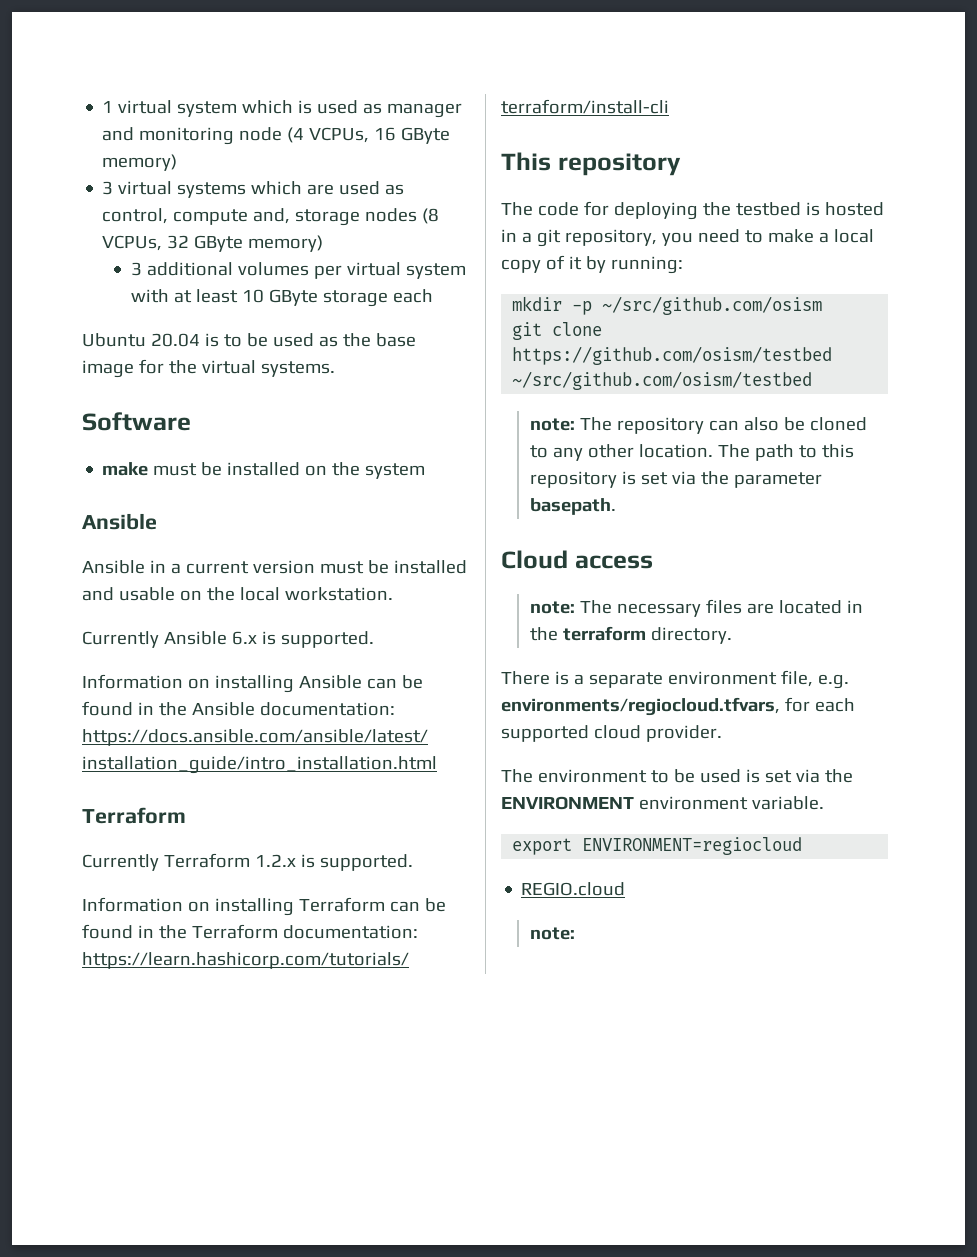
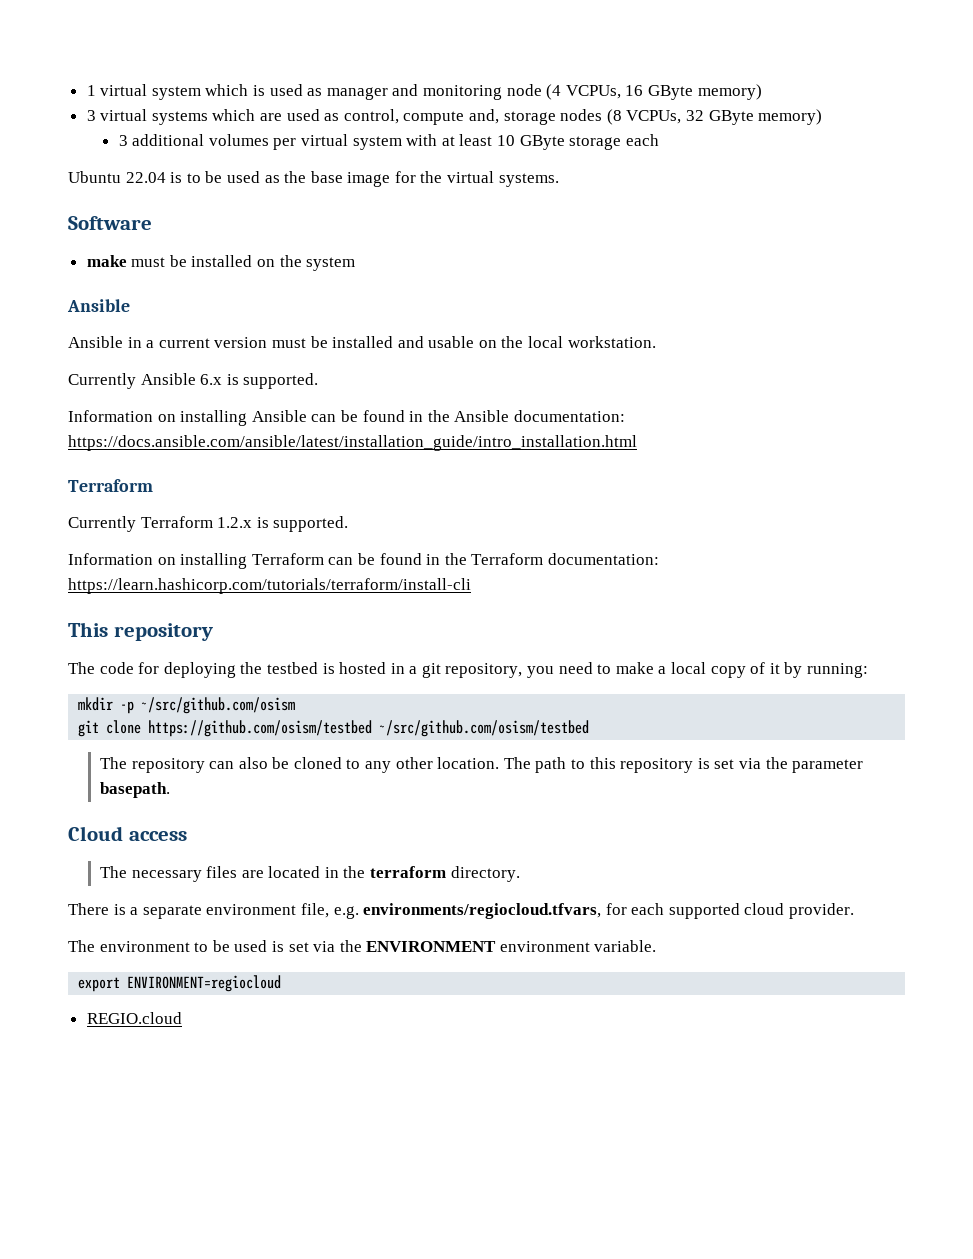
- Ubuntu 20.04 is to be used as the base image for the virtual systems.
+ Ubuntu 22.04 is to be used as the base image for the virtual systems.
- note: The repository can also be cloned to any other location.
+ The repository can also be cloned to any other location.
- note: The necessary files are located in the terraform directory.
+ The necessary files are located in the terraform directory.
  REGIO.cloud
- note:

